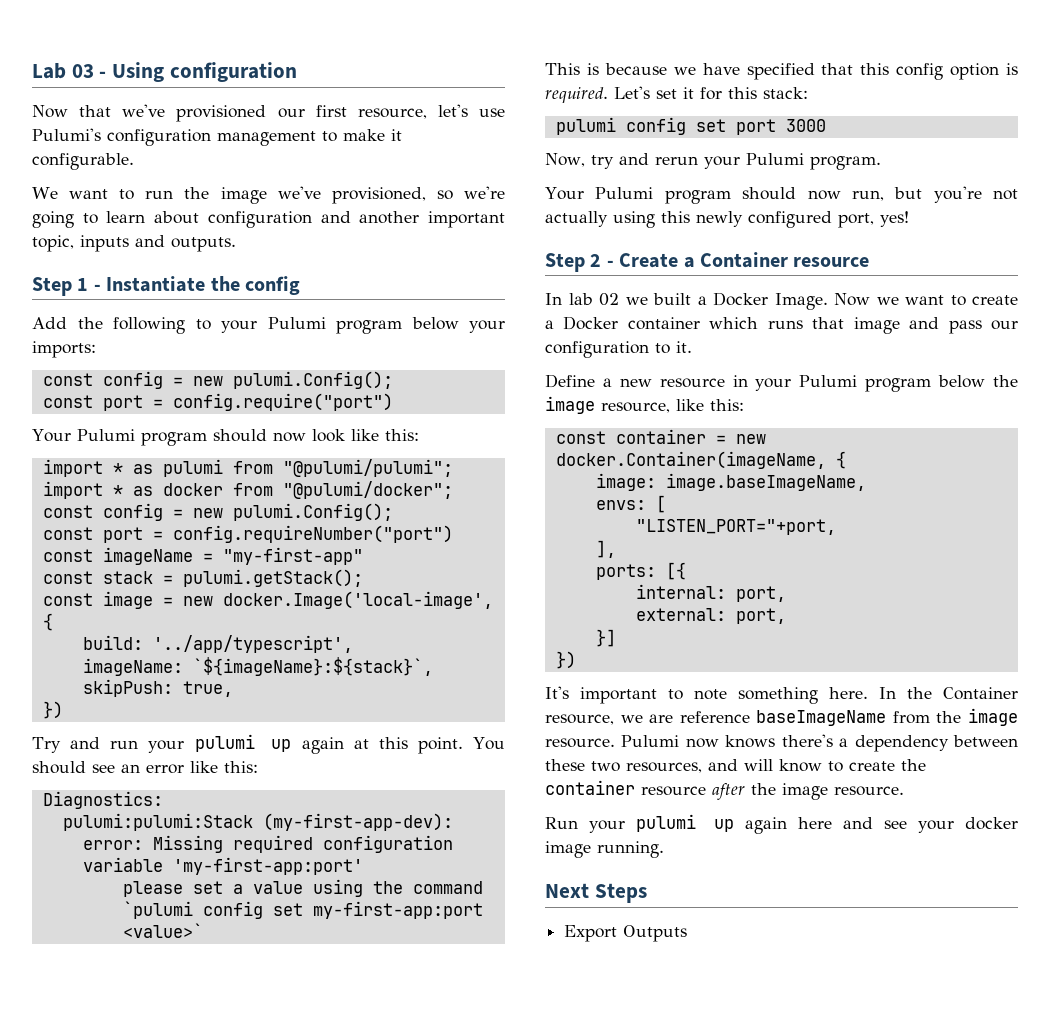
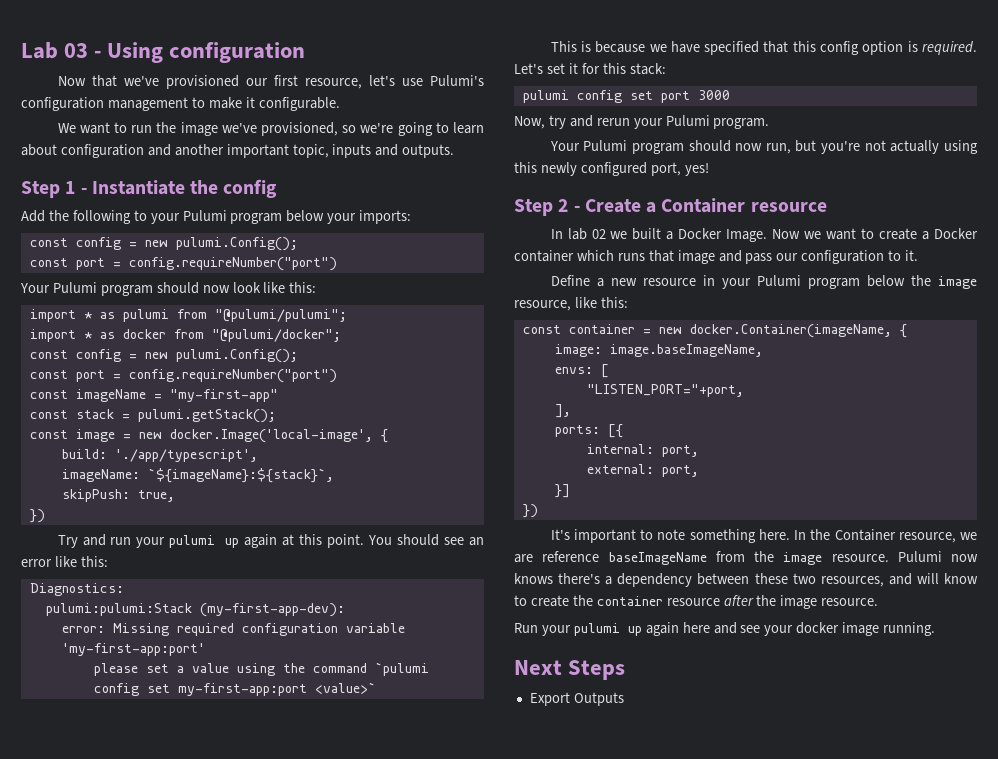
  Add the following to your Pulumi program below your imports:
  const config = new pulumi.Config();
- const port = config.require("port")
+ const port = config.requireNumber("port")
- build: '../app/typescript',
+ build: './app/typescript',

